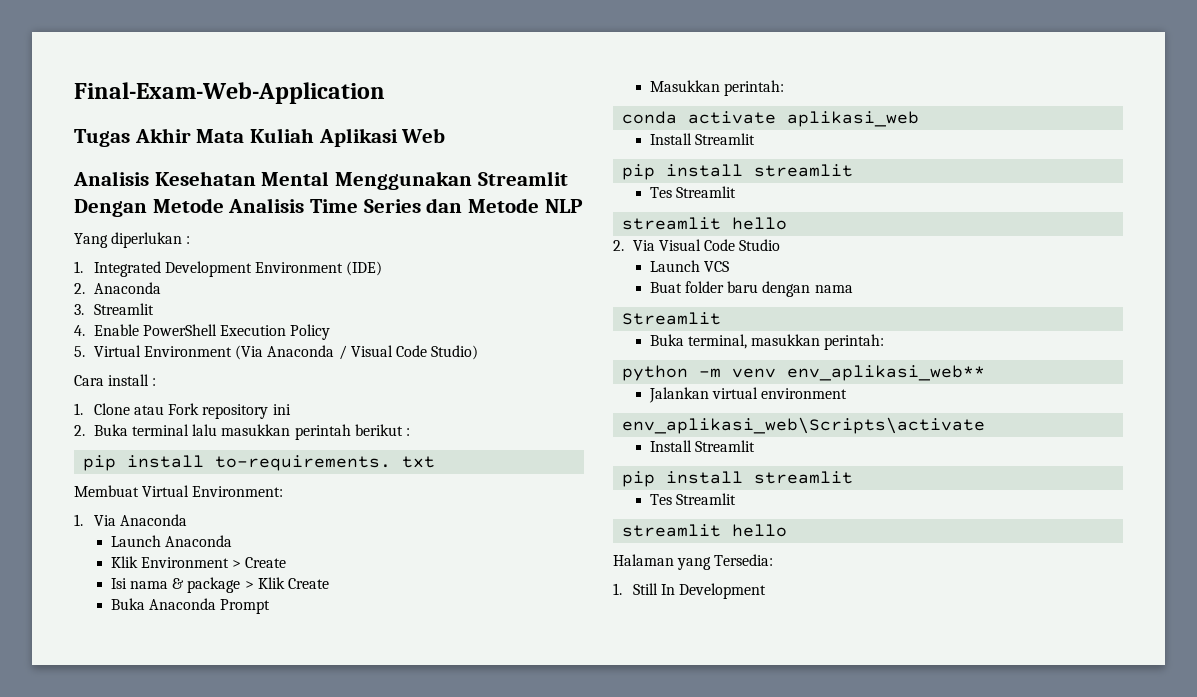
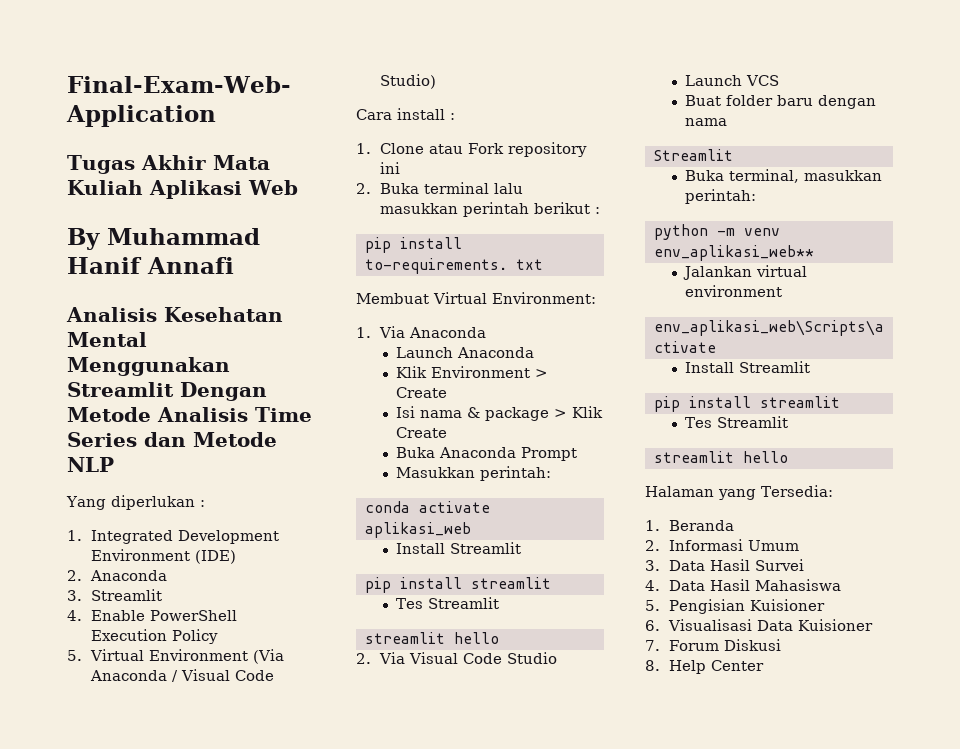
+ By Muhammad Hanif Annafi
- 1. Still In Development
+ 1. Beranda
+ 2. Informasi Umum
+ 3. Data Hasil Survei
+ 4. Data Hasil Mahasiswa
+ 5. Pengisian Kuisioner
+ 6. Visualisasi Data Kuisioner
+ 7. Forum Diskusi
+ 8. Help Center

